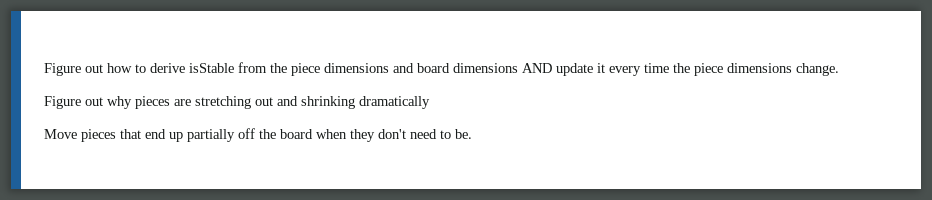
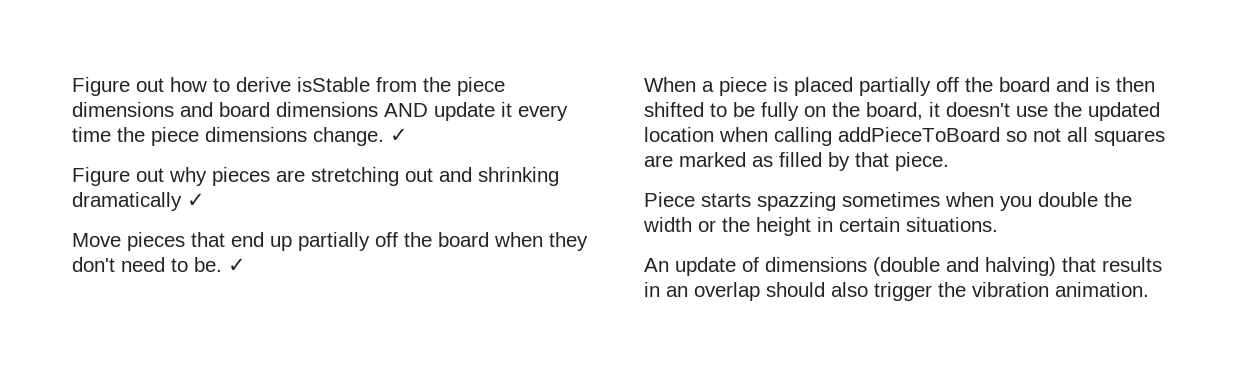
- Figure out how to derive isStable from the piece dimensions and board dimensions AND update it every time the piece dimensions change.
+ Figure out how to derive isStable from the piece dimensions and board dimensions AND update it every time the piece dimensions change. ✓
- Figure out why pieces are stretching out and shrinking dramatically
+ Figure out why pieces are stretching out and shrinking dramatically ✓
- Move pieces that end up partially off the board when they don't need to be.
+ Move pieces that end up partially off the board when they don't need to be. ✓
+ When a piece is placed partially off the board and is then shifted to be fully on the board, it doesn't use the updated location when calling addPieceToBoard so not all squares are marked as filled by that piece.
+ Piece starts spazzing sometimes when you double the width or the height in certain situations.
+ An update of dimensions (double and halving) that results in an overlap should also trigger the vibration animation.

